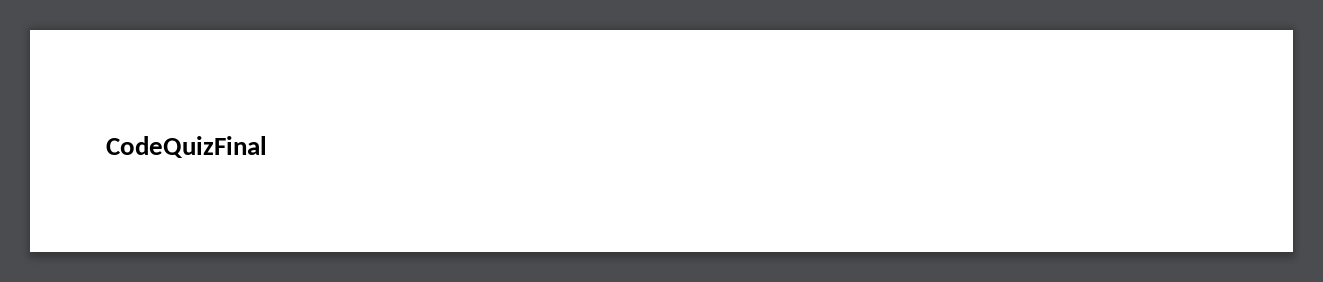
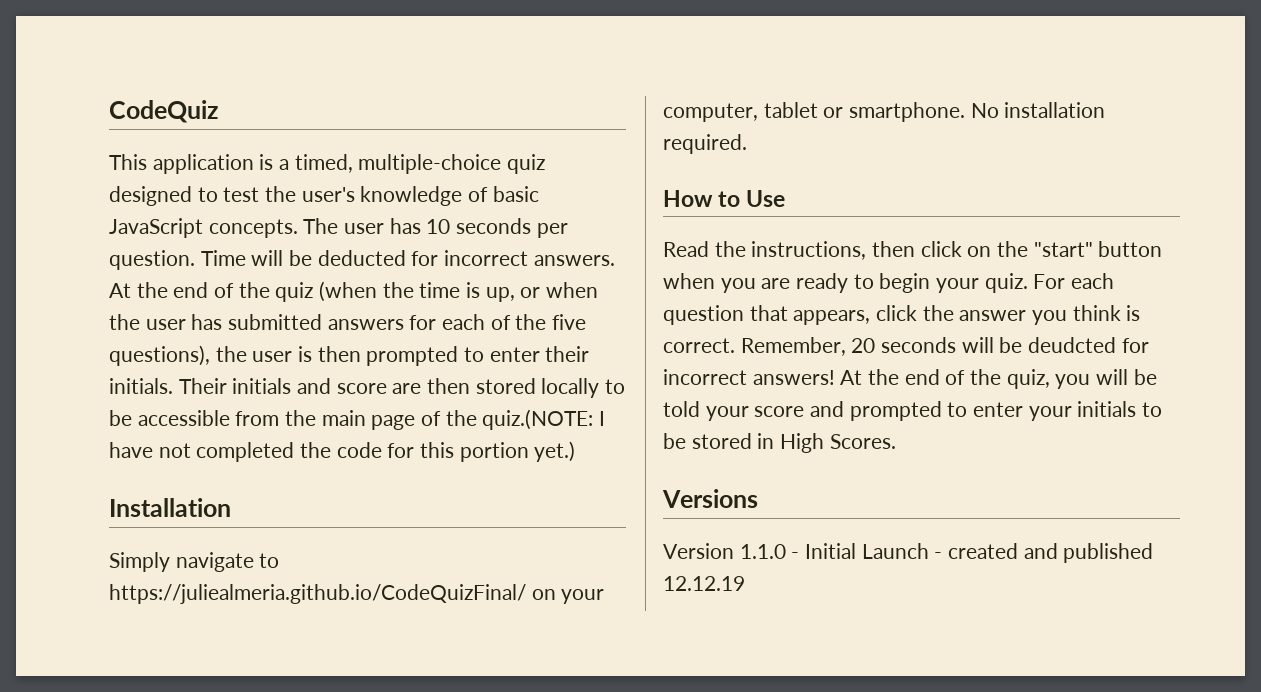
- CodeQuizFinal
+ CodeQuiz
+ This application is a timed, multiple-choice quiz designed to test the user's knowledge of basic JavaScript concepts. The user has 10 seconds per question. Time will be deducted for incorrect answers. At the end of the quiz (when the time is up, or when the user has submitted answers for each of the five questions), the user is then prompted to enter their initials. Their initials and score are then stored locally to be accessible from the main page of the quiz.(NOTE: I have not completed the code for this portion yet.)
+ Installation
+ Simply navigate to https://juliealmeria.github.io/CodeQuizFinal/ on your computer, tablet or smartphone. No installation required.
+ How to Use
+ Read the instructions, then click on the "start" button when you are ready to begin your quiz. For each question that appears, click the answer you think is correct. Remember, 20 seconds will be deudcted for incorrect answers! At the end of the quiz, you will be told your score and prompted to enter your initials to be stored in High Scores.
+ Versions
+ Version 1.1.0 - Initial Launch - created and published 12.12.19

